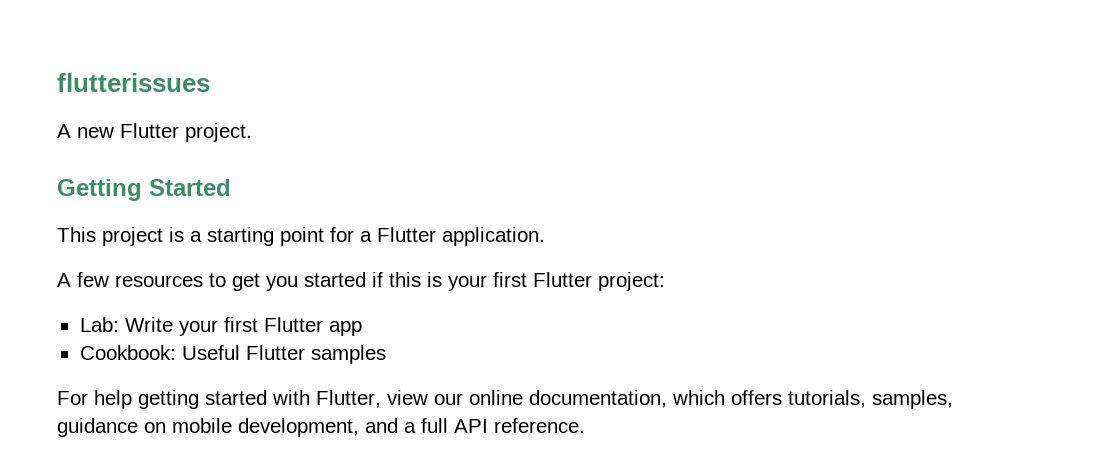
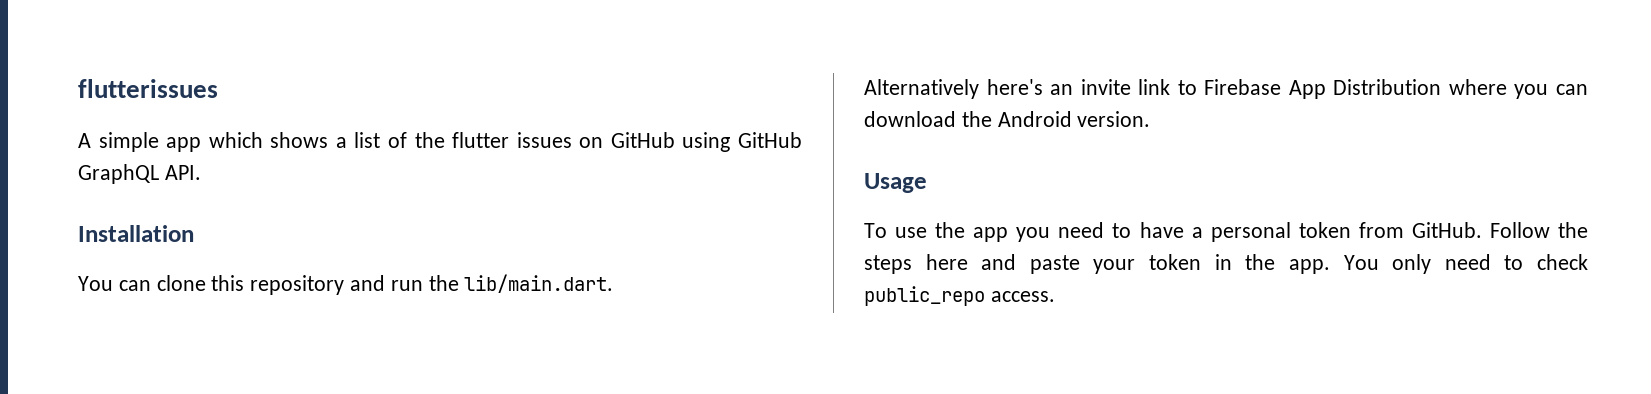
- A new Flutter project.
- Getting Started
- This project is a starting point for a Flutter application.
- A few resources to get you started if this is your first Flutter project:
- Lab: Write your first Flutter app
- Cookbook: Useful Flutter samples
- For help getting started with Flutter, view our online documentation, which offers tutorials, samples, guidance on mobile development, and a full API reference.
+ A simple app which shows a list of the flutter issues on GitHub using GitHub GraphQL API.
+ Installation
+ You can clone this repository and run the lib/main.dart.
+ Alternatively here's an invite link to Firebase App Distribution where you can download the Android version.
+ Usage
+ To use the app you need to have a personal token from GitHub. Follow the steps here and paste your token in the app. You only need to check public_repo access.

